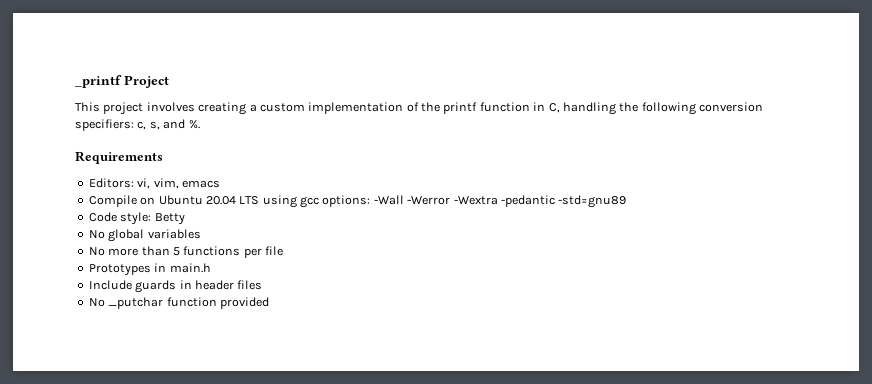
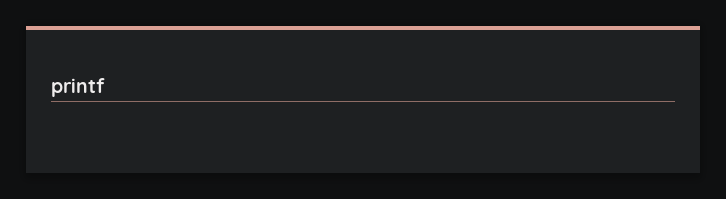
- _printf Project
- This project involves creating a custom implementation of the printf function in C, handling the following conversion specifiers: c, s, and %.
- Requirements
- Editors: vi, vim, emacs
- Compile on Ubuntu 20.04 LTS using gcc options: -Wall -Werror -Wextra -pedantic -std=gnu89
- Code style: Betty
- No global variables
- No more than 5 functions per file
- Prototypes in main.h
- Include guards in header files
- No _putchar function provided
+ printf

